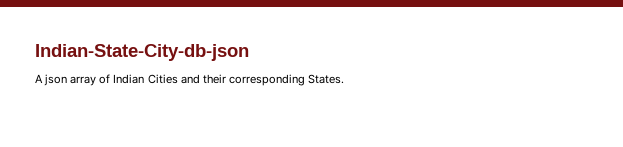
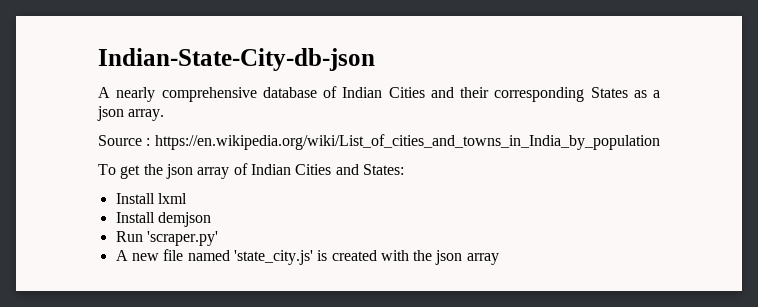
- A json array of Indian Cities and their corresponding States.
+ A nearly comprehensive database of Indian Cities and their corresponding States as a json array.
+ Source : https://en.wikipedia.org/wiki/List_of_cities_and_towns_in_India_by_population
+ To get the json array of Indian Cities and States:
+ Install lxml
+ Install demjson
+ Run 'scraper.py'
+ A new file named 'state_city.js' is created with the json array

